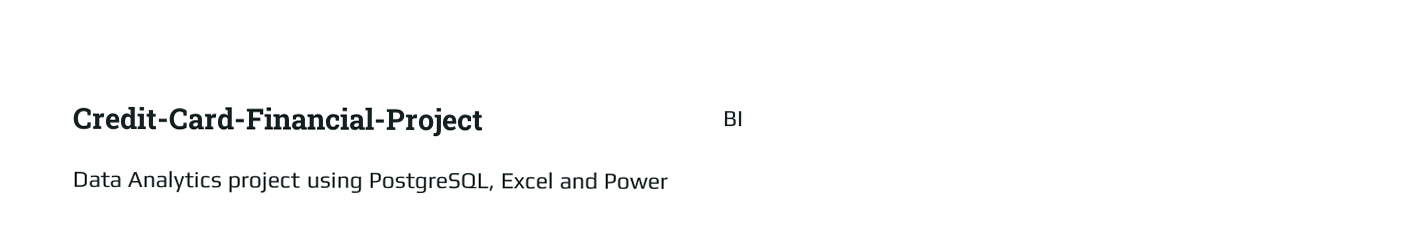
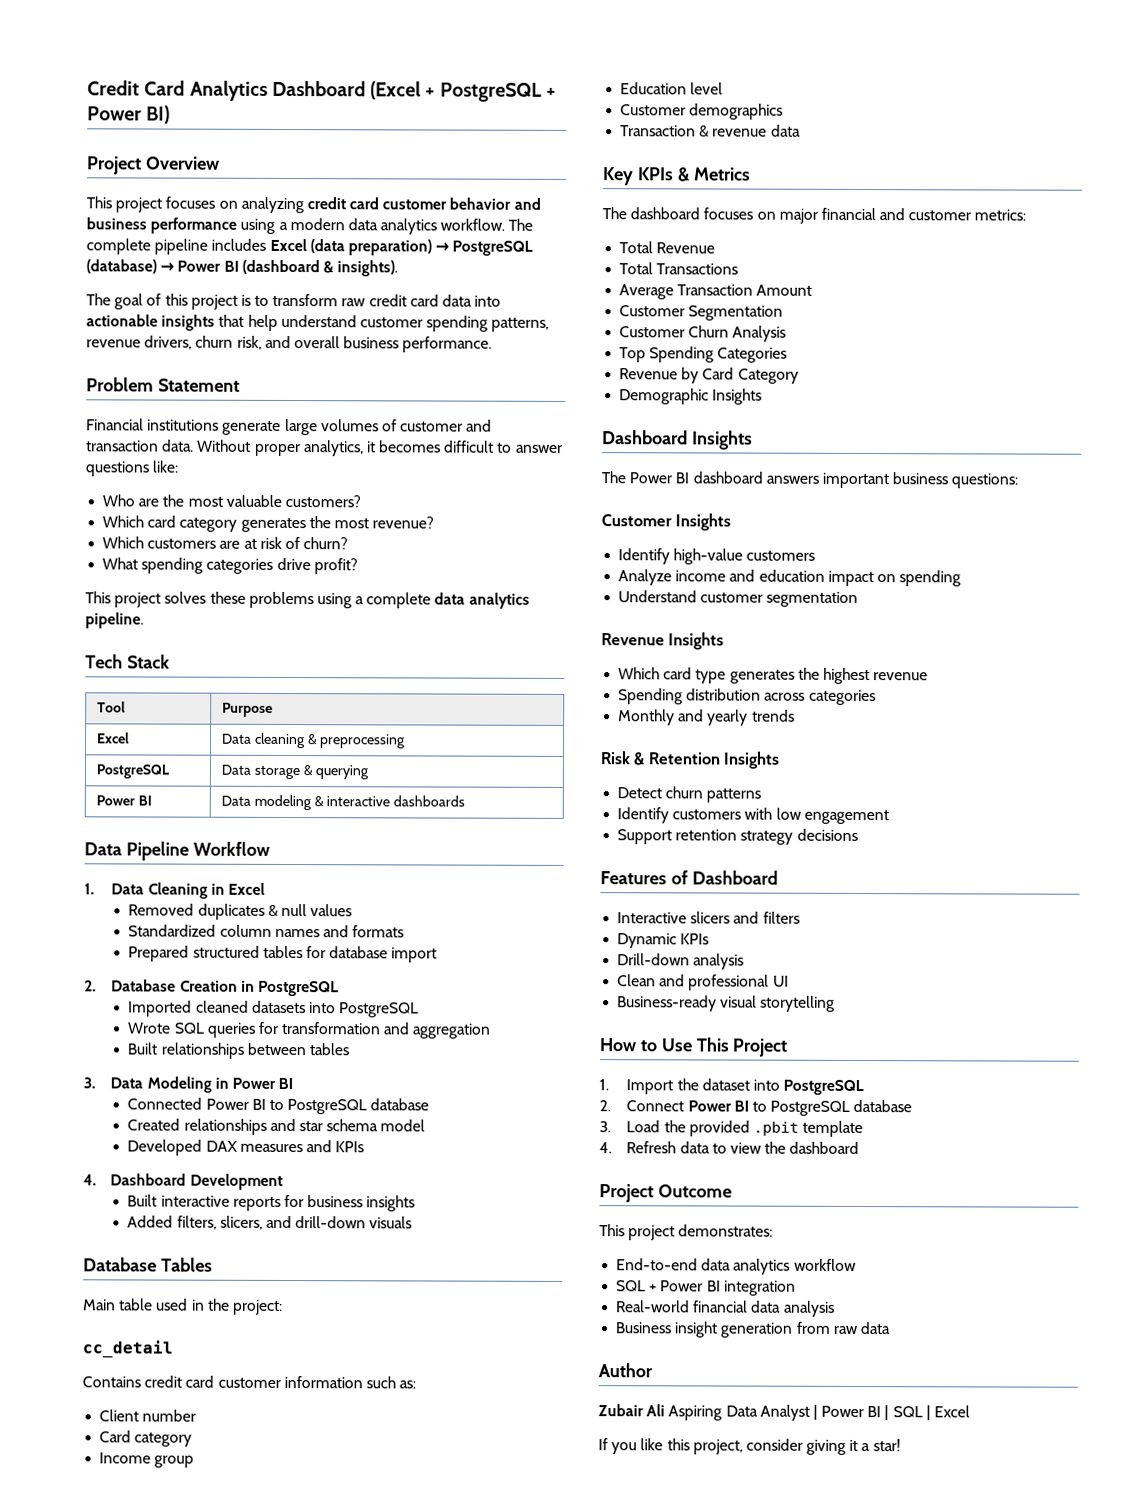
- Credit-Card-Financial-Project
- Data Analytics project using PostgreSQL, Excel and Power BI
+ Credit Card Analytics Dashboard (Excel + PostgreSQL + Power BI)
+ Project Overview
+ This project focuses on analyzing credit card customer behavior and business performance using a modern data analytics workflow. The complete pipeline includes Excel (data preparation) → PostgreSQL (database) → Power BI (dashboard & insights).
+ The goal of this project is to transform raw credit card data into actionable insights that help understand customer spending patterns, revenue drivers, churn risk, and overall business performance.
+ Problem Statement
+ Financial institutions generate large volumes of customer and transaction data. Without proper analytics, it becomes difficult to answer questions like:
+ Who are the most valuable customers?
+ Which card category generates the most revenue?
+ Which customers are at risk of churn?
+ What spending categories drive profit?
+ This project solves these problems using a complete data analytics pipeline.
+ Tech Stack
+ Tool | Purpose
+ Excel | Data cleaning & preprocessing
+ PostgreSQL | Data storage & querying
+ Power BI | Data modeling & interactive dashboards
+ Data Pipeline Workflow
+ 1. Data Cleaning in Excel
+ Removed duplicates & null values
+ Standardized column names and formats
+ Prepared structured tables for database import
+ 2. Database Creation in PostgreSQL
+ Imported cleaned datasets into PostgreSQL
+ Wrote SQL queries for transformation and aggregation
+ Built relationships between tables
+ 3. Data Modeling in Power BI
+ Connected Power BI to PostgreSQL database
+ Created relationships and star schema model
+ Developed DAX measures and KPIs
+ 4. Dashboard Development
+ Built interactive reports for business insights
+ Added filters, slicers, and drill-down visuals
+ Database Tables
+ Main table used in the project:
+ cc_detail
+ Contains credit card customer information such as:
+ Client number
+ Card category
+ Income group
+ Education level
+ Customer demographics
+ Transaction & revenue data
+ Key KPIs & Metrics
+ The dashboard focuses on major financial and customer metrics:
+ Total Revenue
+ Total Transactions
+ Average Transaction Amount
+ Customer Segmentation
+ Customer Churn Analysis
+ Top Spending Categories
+ Revenue by Card Category
+ Demographic Insights
+ Dashboard Insights
+ The Power BI dashboard answers important business questions:
+ Customer Insights
+ Identify high-value customers
+ Analyze income and education impact on spending
+ Understand customer segmentation
+ Revenue Insights
+ Which card type generates the highest revenue
+ Spending distribution across categories
+ Monthly and yearly trends
+ Risk & Retention Insights
+ Detect churn patterns
+ Identify customers with low engagement
+ Support retention strategy decisions
+ Features of Dashboard
+ Interactive slicers and filters
+ Dynamic KPIs
+ Drill-down analysis
+ Clean and professional UI
+ Business-ready visual storytelling
+ How to Use This Project
+ 1. Import the dataset into PostgreSQL
+ 2. Connect Power BI to PostgreSQL database
+ 3. Load the provided .pbit template
+ 4. Refresh data to view the dashboard
+ Project Outcome
+ This project demonstrates:
+ End-to-end data analytics workflow
+ SQL + Power BI integration
+ Real-world financial data analysis
+ Business insight generation from raw data
+ Author
+ Zubair Ali Aspiring Data Analyst | Power BI | SQL | Excel
+ If you like this project, consider giving it a star!

